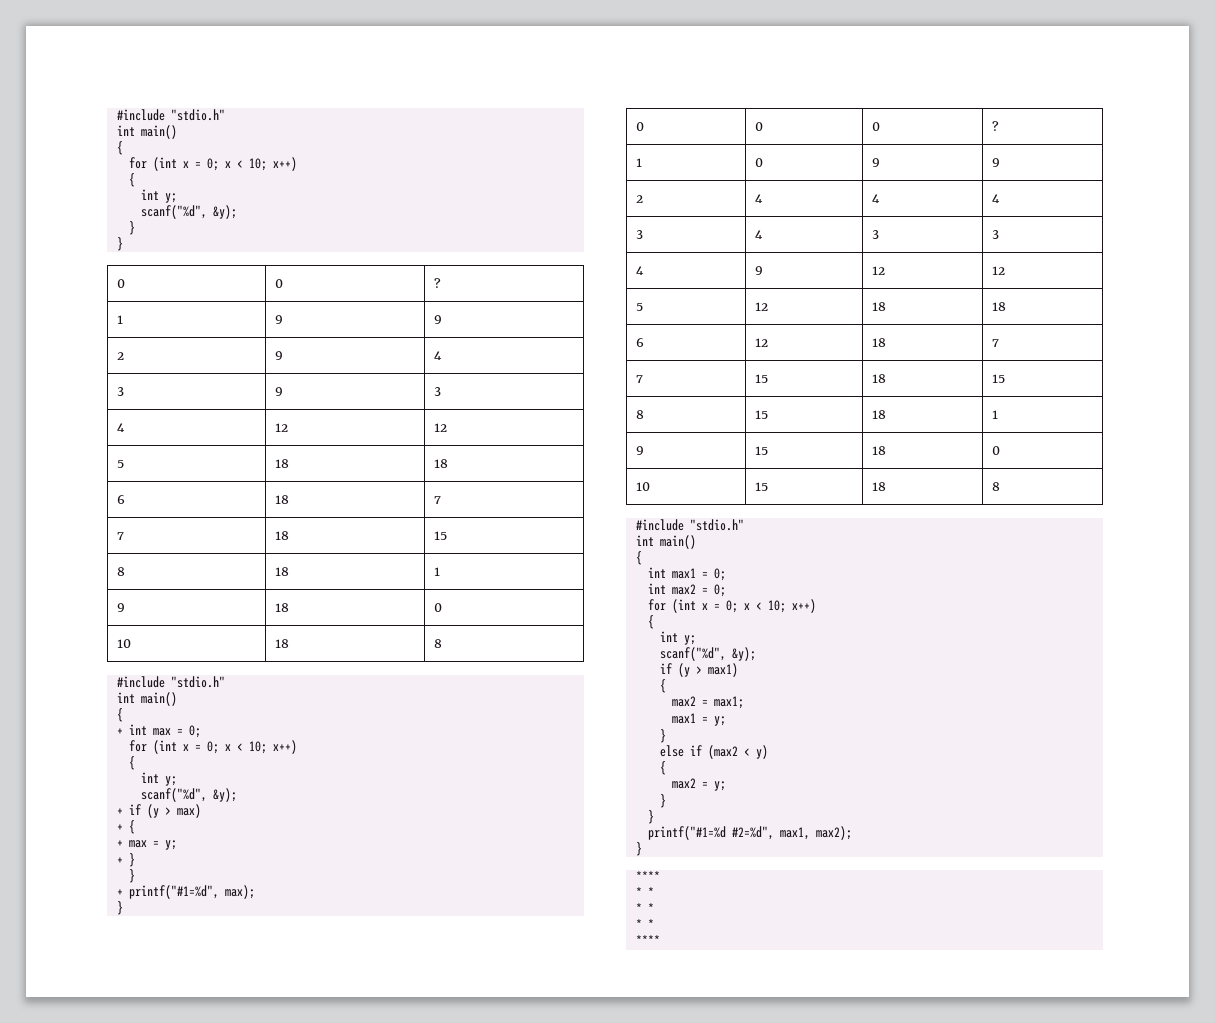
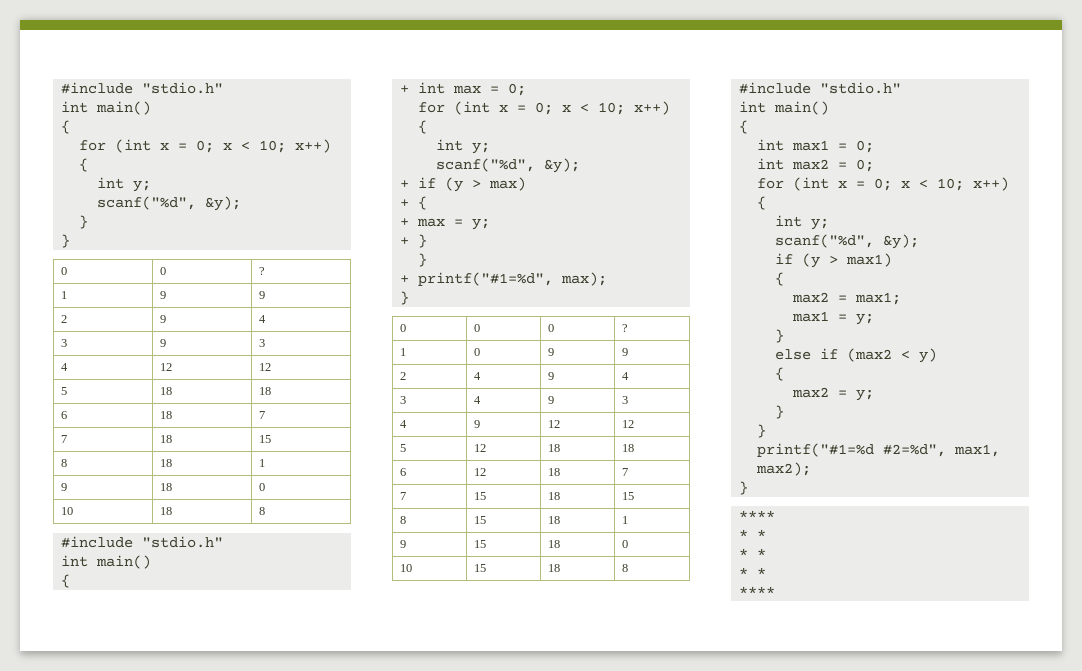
- 2 | 4 | 4 | 4
+ 2 | 4 | 9 | 4
- 3 | 4 | 3 | 3
+ 3 | 4 | 9 | 3

